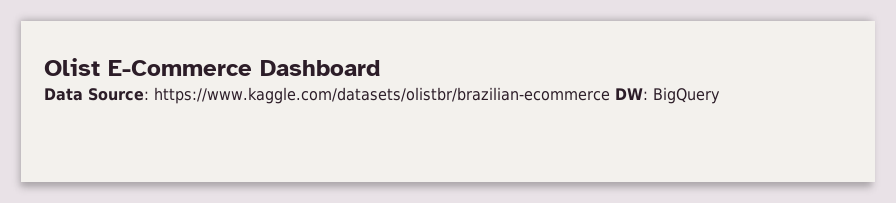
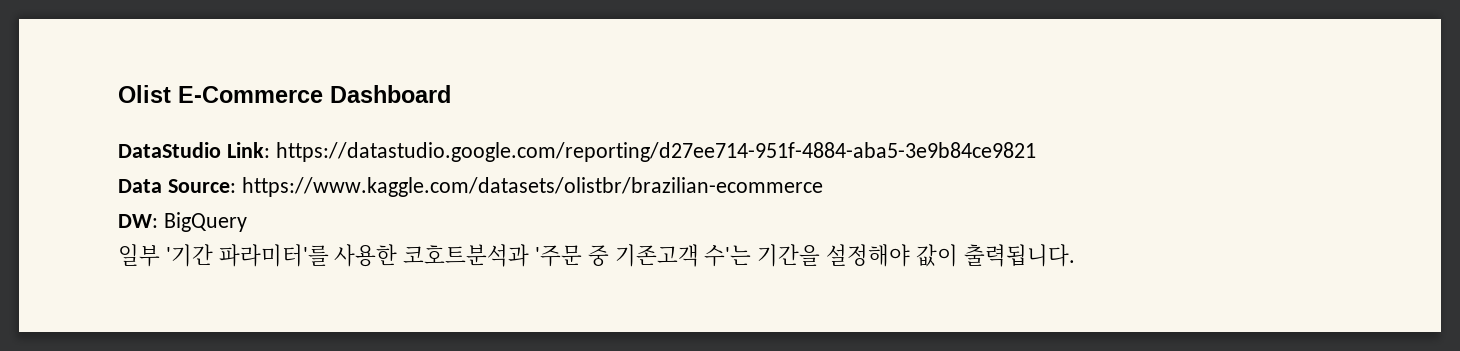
+ DataStudio Link: https://datastudio.google.com/reporting/d27ee714-951f-4884-aba5-3e9b84ce9821
- Data Source: https://www.kaggle.com/datasets/olistbr/brazilian-ecommerce DW: BigQuery
+ Data Source: https://www.kaggle.com/datasets/olistbr/brazilian-ecommerce
+ DW: BigQuery
+ 일부 '기간 파라미터'를 사용한 코호트분석과 '주문 중 기존고객 수'는 기간을 설정해야 값이 출력됩니다.

